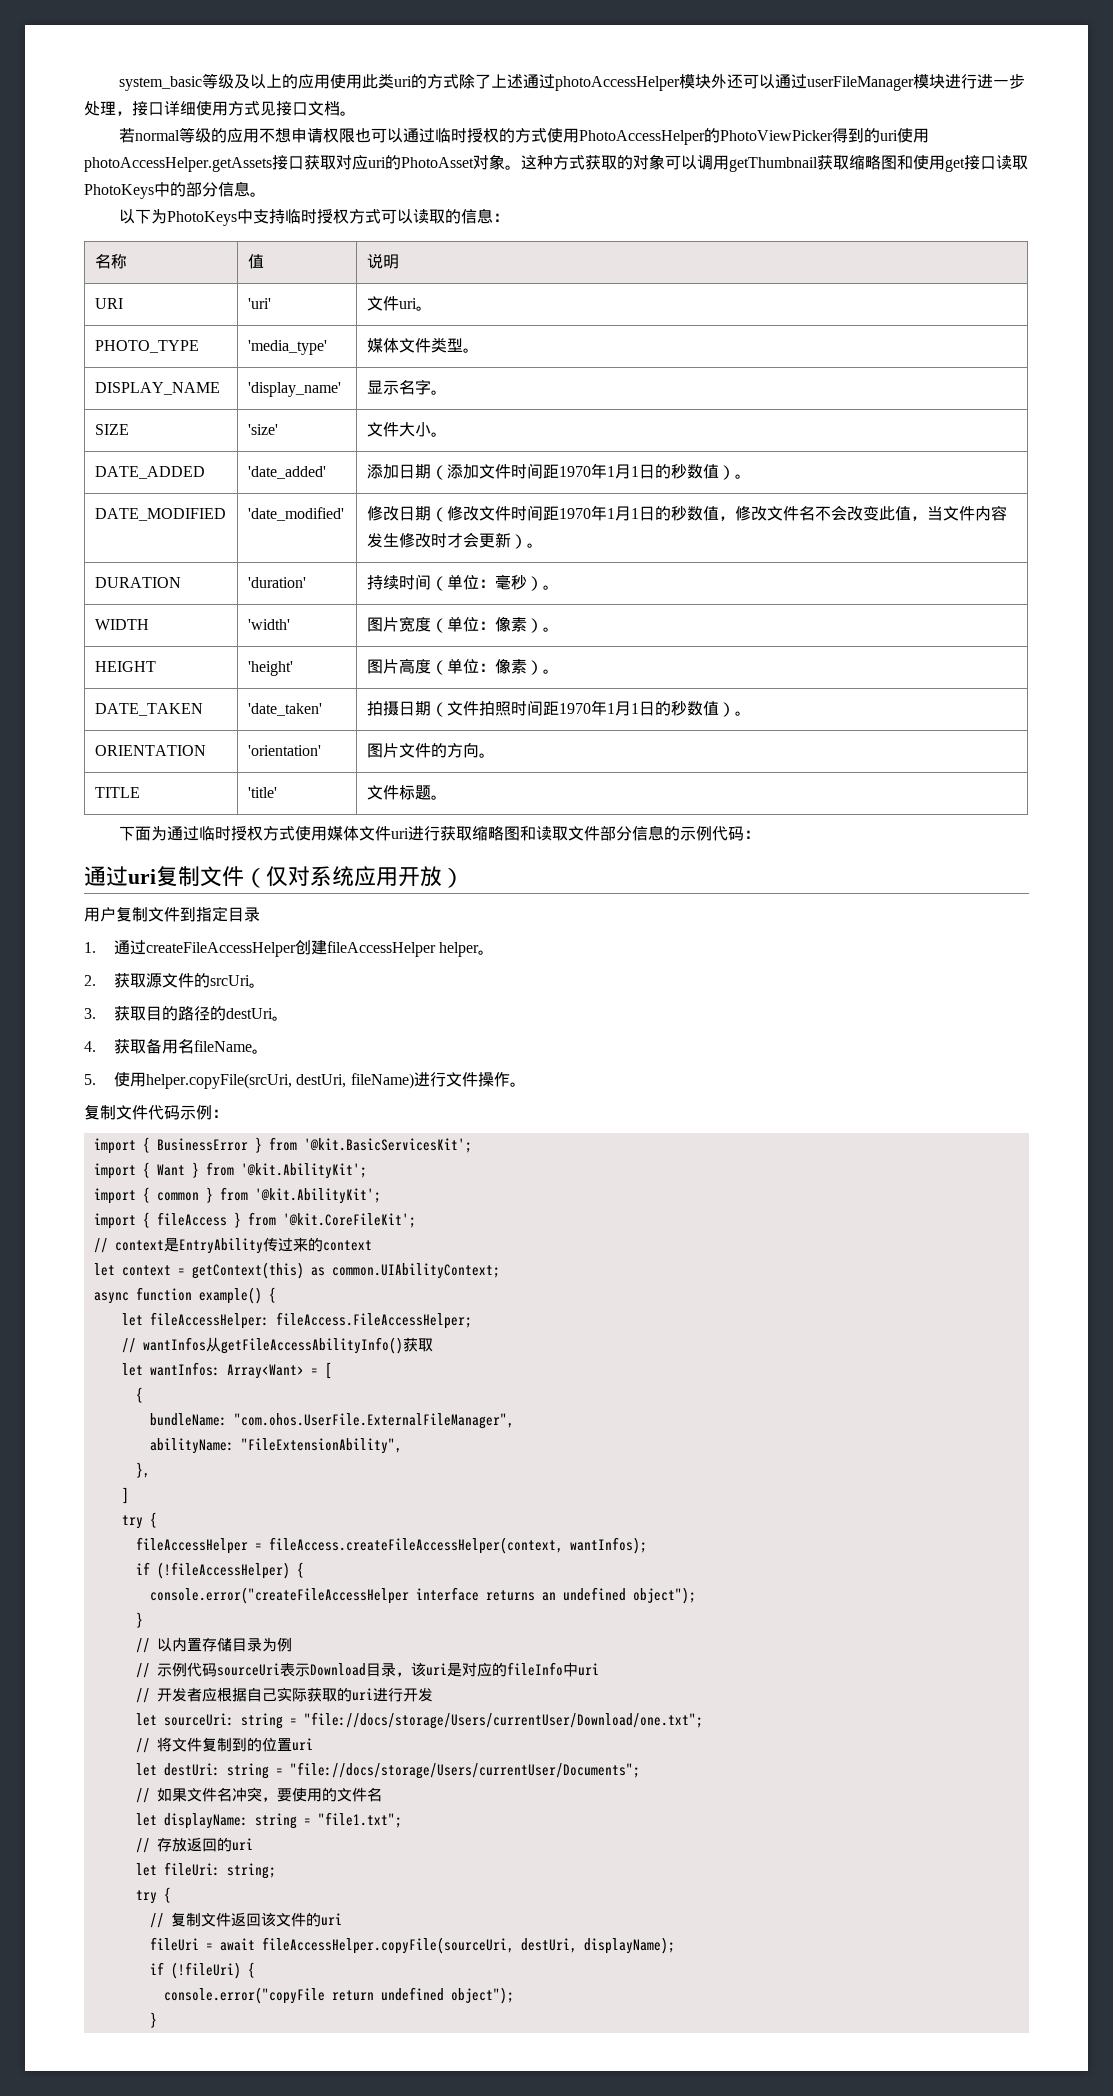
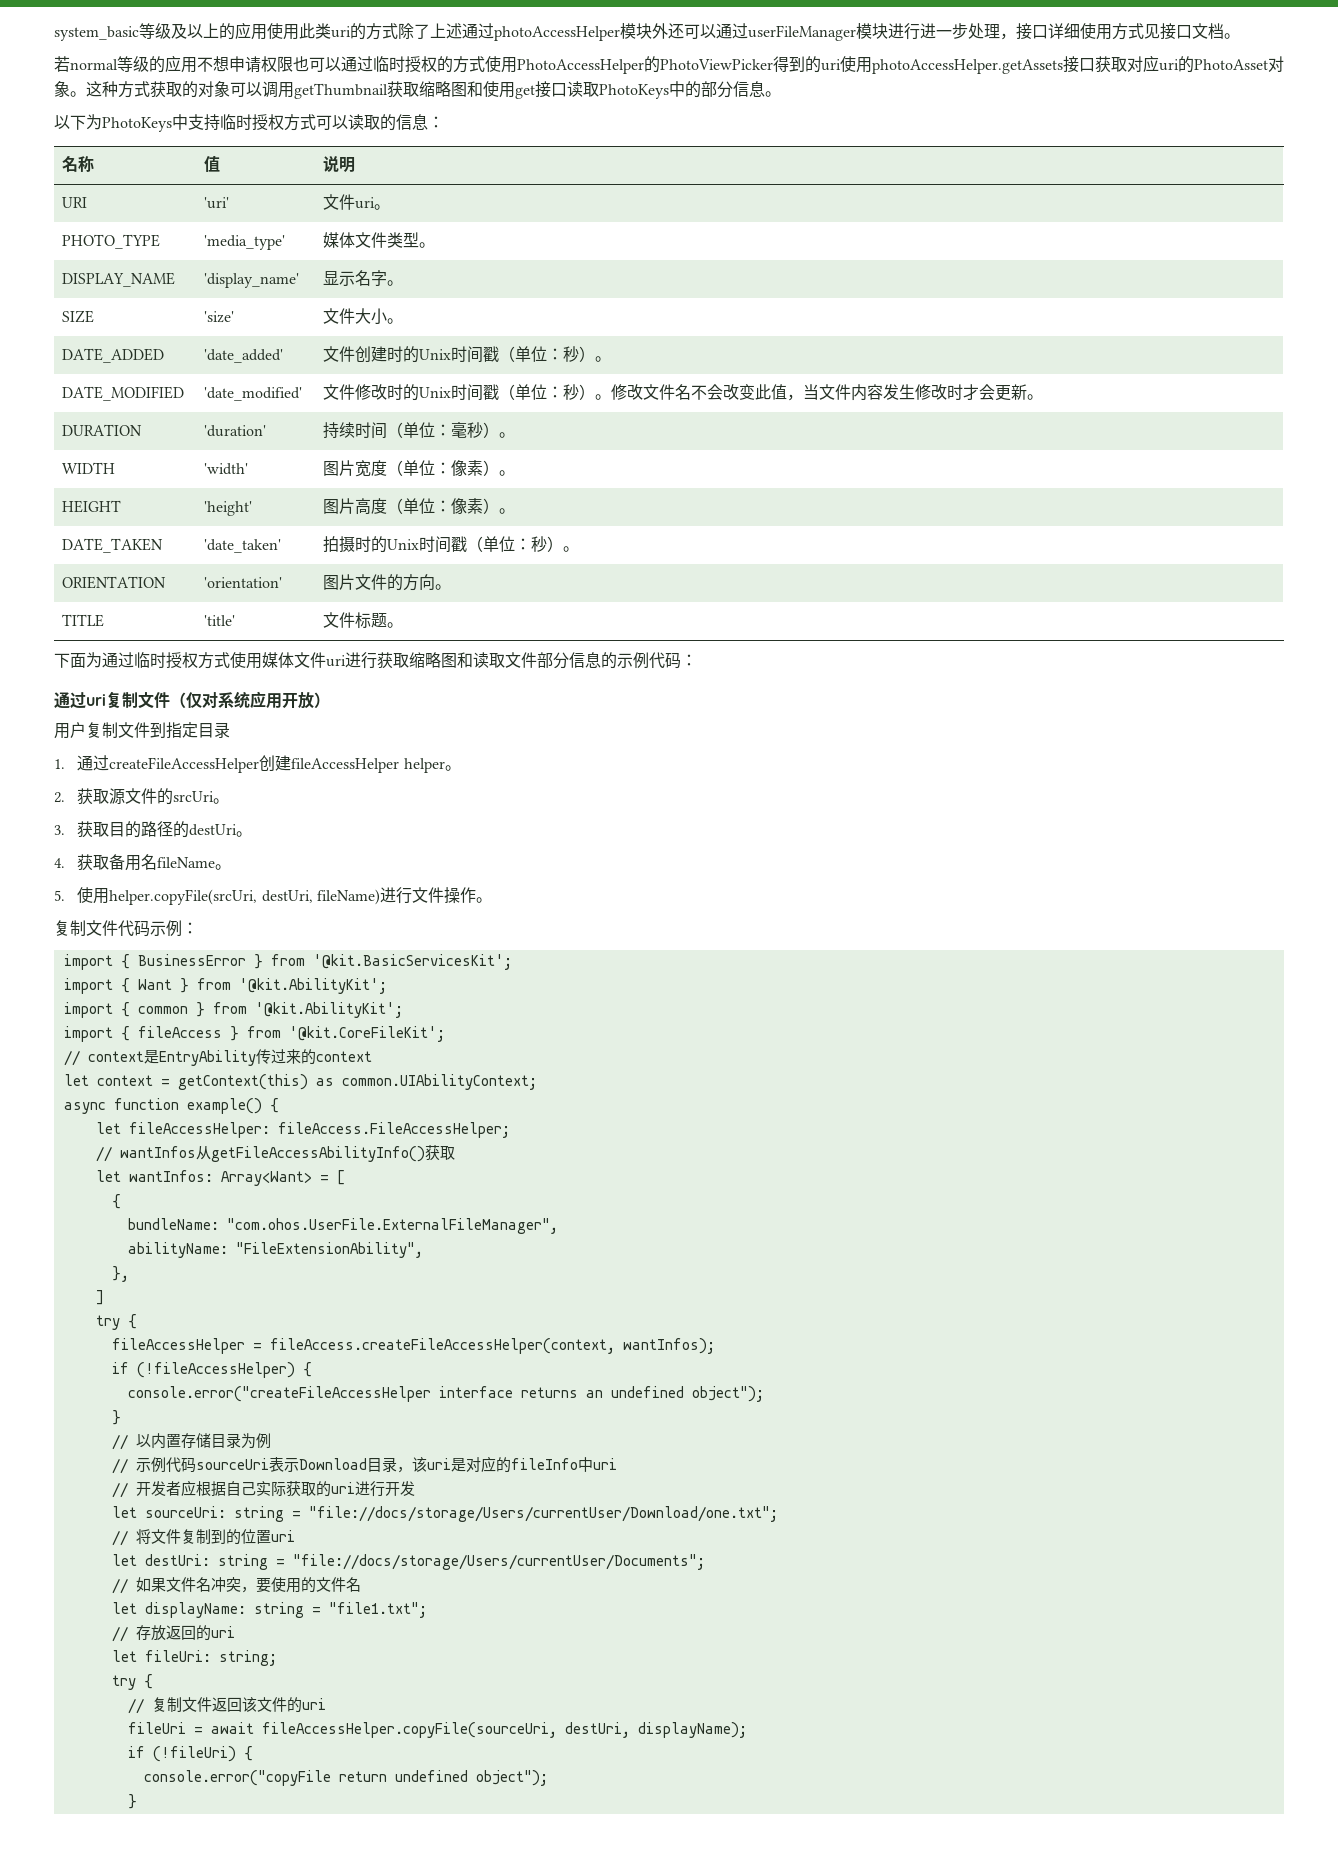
- DATE_ADDED | 'date_added' | 添加日期（添加文件时间距1970年1月1日的秒数值）。
- DATE_MODIFIED | 'date_modified' | 修改日期（修改文件时间距1970年1月1日的秒数值，修改文件名不会改变此值，当文件内容发生修改时才会更新）。
+ DATE_ADDED | 'date_added' | 文件创建时的Unix时间戳（单位：秒）。
+ DATE_MODIFIED | 'date_modified' | 文件修改时的Unix时间戳（单位：秒）。修改文件名不会改变此值，当文件内容发生修改时才会更新。
- DATE_TAKEN | 'date_taken' | 拍摄日期（文件拍照时间距1970年1月1日的秒数值）。
+ DATE_TAKEN | 'date_taken' | 拍摄时的Unix时间戳（单位：秒）。

